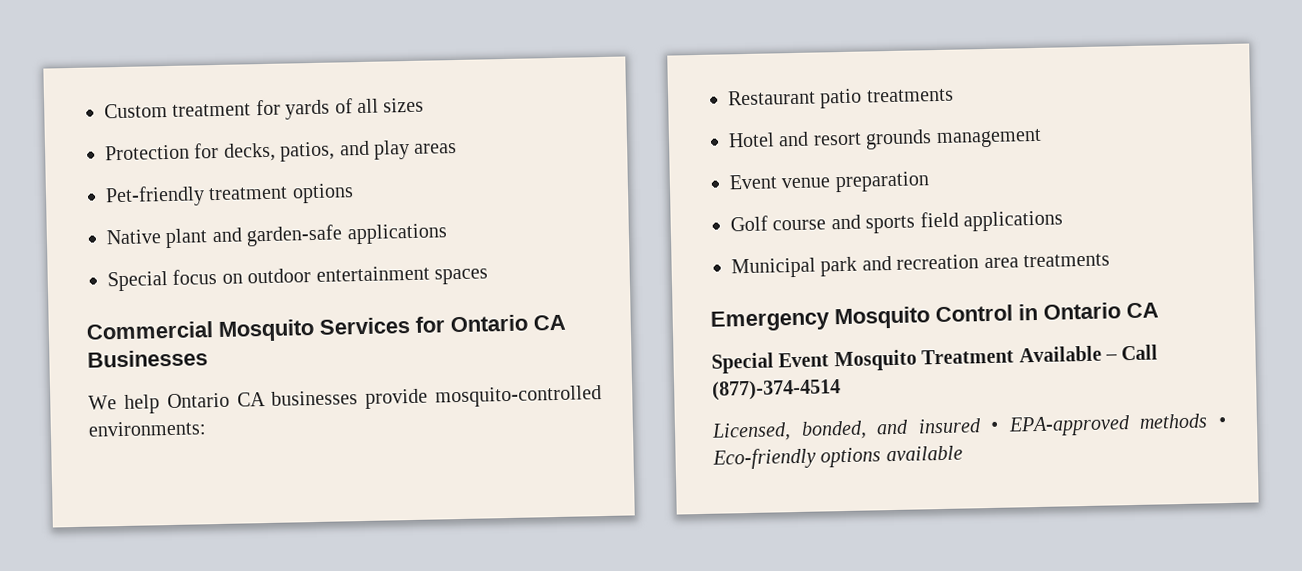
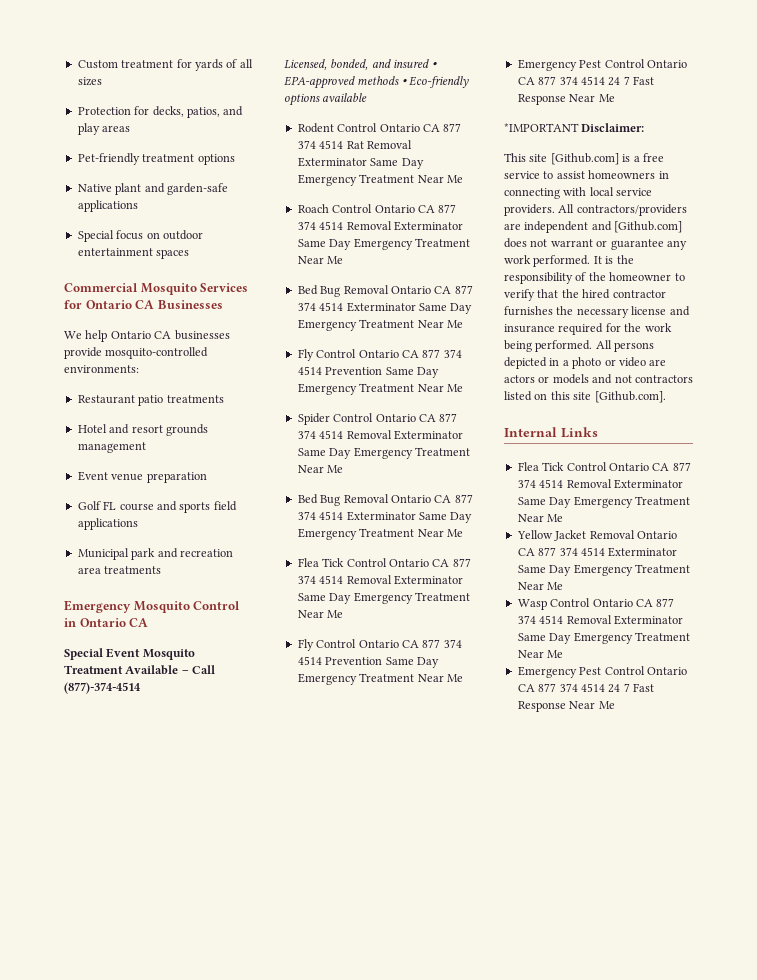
- Golf course and sports field applications
+ Golf FL course and sports field applications
+ Rodent Control Ontario CA 877 374 4514 Rat Removal Exterminator Same Day Emergency Treatment Near Me
+ Roach Control Ontario CA 877 374 4514 Removal Exterminator Same Day Emergency Treatment Near Me
+ Bed Bug Removal Ontario CA 877 374 4514 Exterminator Same Day Emergency Treatment Near Me
+ Fly Control Ontario CA 877 374 4514 Prevention Same Day Emergency Treatment Near Me
+ Spider Control Ontario CA 877 374 4514 Removal Exterminator Same Day Emergency Treatment Near Me
+ Bed Bug Removal Ontario CA 877 374 4514 Exterminator Same Day Emergency Treatment Near Me
+ Flea Tick Control Ontario CA 877 374 4514 Removal Exterminator Same Day Emergency Treatment Near Me
+ Fly Control Ontario CA 877 374 4514 Prevention Same Day Emergency Treatment Near Me
+ Emergency Pest Control Ontario CA 877 374 4514 24 7 Fast Response Near Me
+ *IMPORTANT Disclaimer:
+ This site [Github.com] is a free service to assist homeowners in connecting with local service providers. All contractors/providers are independent and [Github.com] does not warrant or guarantee any work performed. It is the responsibility of the homeowner to verify that the hired contractor furnishes the necessary license and insurance required for the work being performed. All persons depicted in a photo or video are actors or models and not contractors listed on this site [Github.com].
+ Internal Links
+ Flea Tick Control Ontario CA 877 374 4514 Removal Exterminator Same Day Emergency Treatment Near Me
+ Yellow Jacket Removal Ontario CA 877 374 4514 Exterminator Same Day Emergency Treatment Near Me
+ Wasp Control Ontario CA 877 374 4514 Removal Exterminator Same Day Emergency Treatment Near Me
+ Emergency Pest Control Ontario CA 877 374 4514 24 7 Fast Response Near Me

